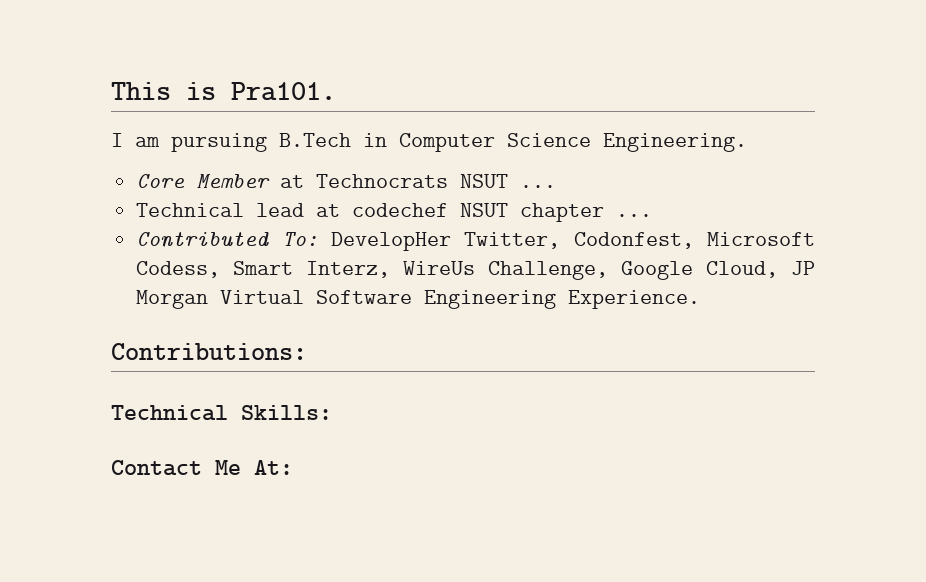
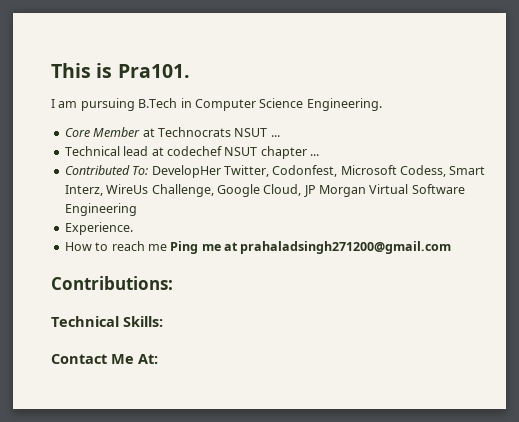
- Contributed To: DevelopHer Twitter, Codonfest, Microsoft Codess, Smart Interz, WireUs Challenge, Google Cloud, JP Morgan Virtual Software Engineering Experience.
+ Contributed To: DevelopHer Twitter, Codonfest, Microsoft Codess, Smart Interz, WireUs Challenge, Google Cloud, JP Morgan Virtual Software Engineering
+ Experience.
+ How to reach me Ping me at prahaladsingh271200@gmail.com

